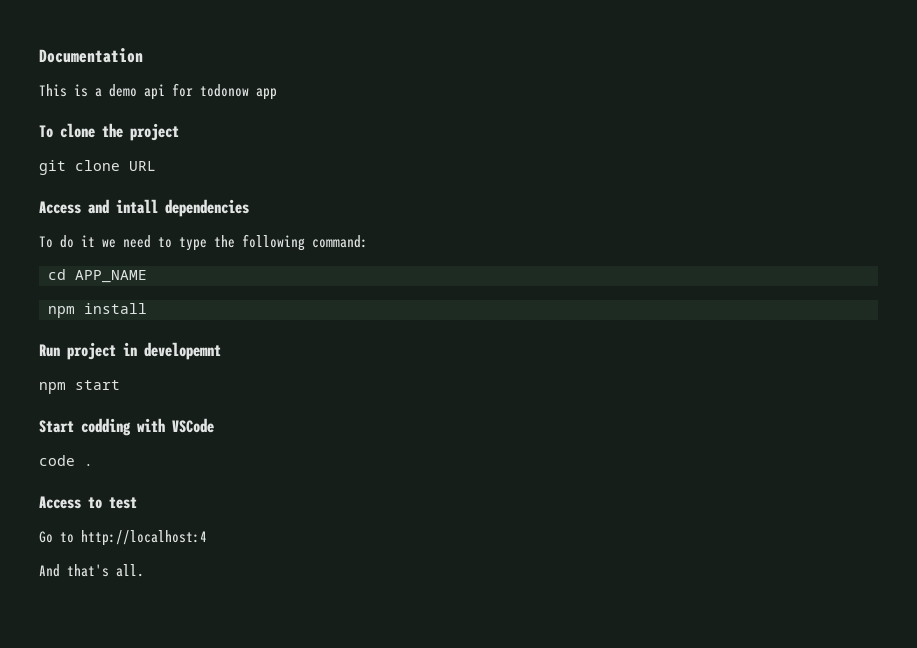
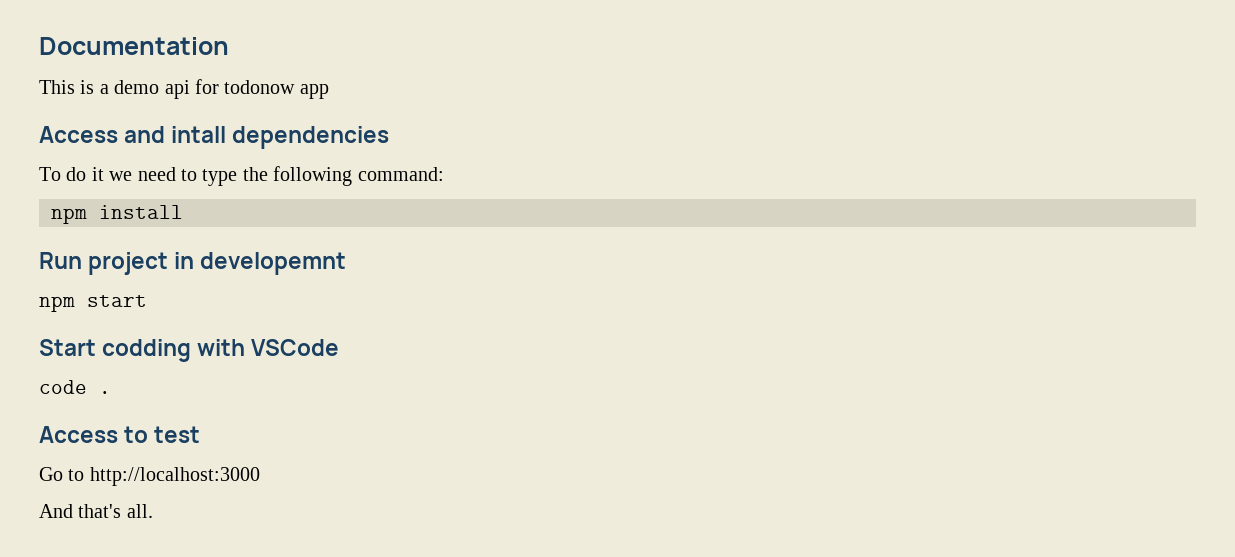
- To clone the project
- git clone URL
- cd APP_NAME
- Go to http://localhost:4
+ Go to http://localhost:3000

